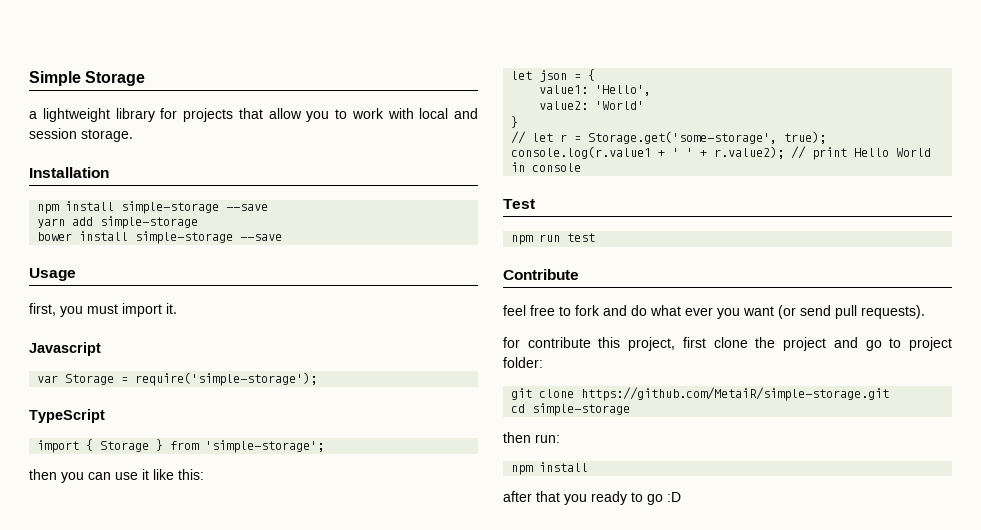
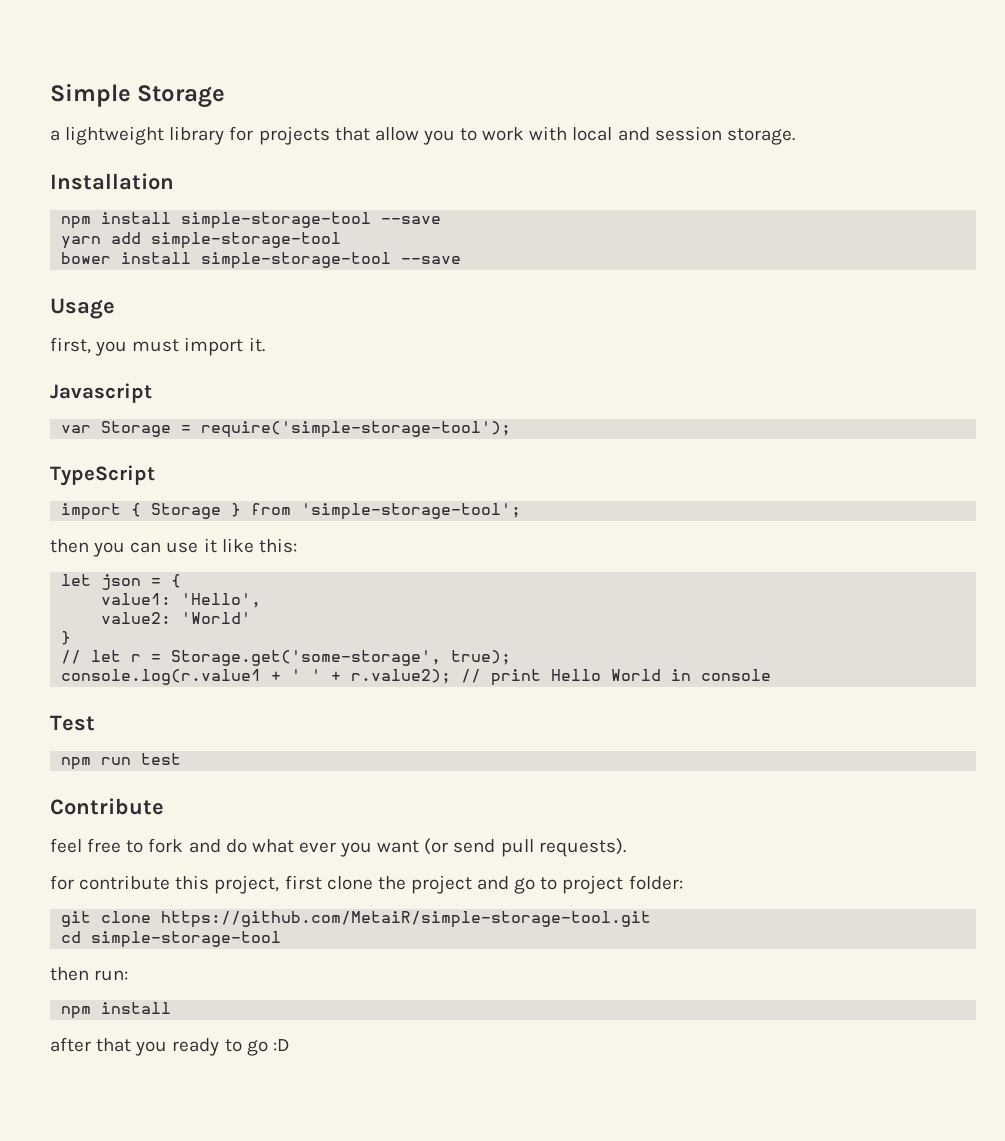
- npm install simple-storage --save
+ npm install simple-storage-tool --save
- yarn add simple-storage
+ yarn add simple-storage-tool
- bower install simple-storage --save
+ bower install simple-storage-tool --save
- var Storage = require('simple-storage');
+ var Storage = require('simple-storage-tool');
- import { Storage } from 'simple-storage';
+ import { Storage } from 'simple-storage-tool';
- git clone https://github.com/MetaiR/simple-storage.git
+ git clone https://github.com/MetaiR/simple-storage-tool.git
- cd simple-storage
+ cd simple-storage-tool

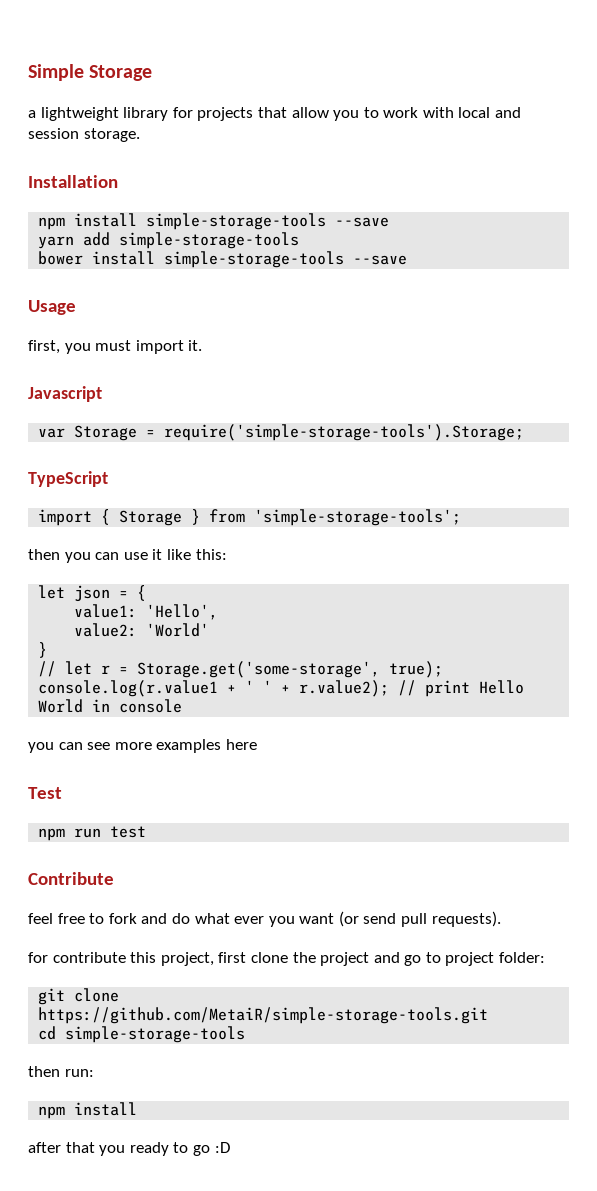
- npm install simple-storage-tool --save
+ npm install simple-storage-tools --save
- yarn add simple-storage-tool
+ yarn add simple-storage-tools
- bower install simple-storage-tool --save
+ bower install simple-storage-tools --save
- var Storage = require('simple-storage-tool');
+ var Storage = require('simple-storage-tools').Storage;
- import { Storage } from 'simple-storage-tool';
+ import { Storage } from 'simple-storage-tools';
+ you can see more examples here
- git clone https://github.com/MetaiR/simple-storage-tool.git
+ git clone https://github.com/MetaiR/simple-storage-tools.git
- cd simple-storage-tool
+ cd simple-storage-tools

